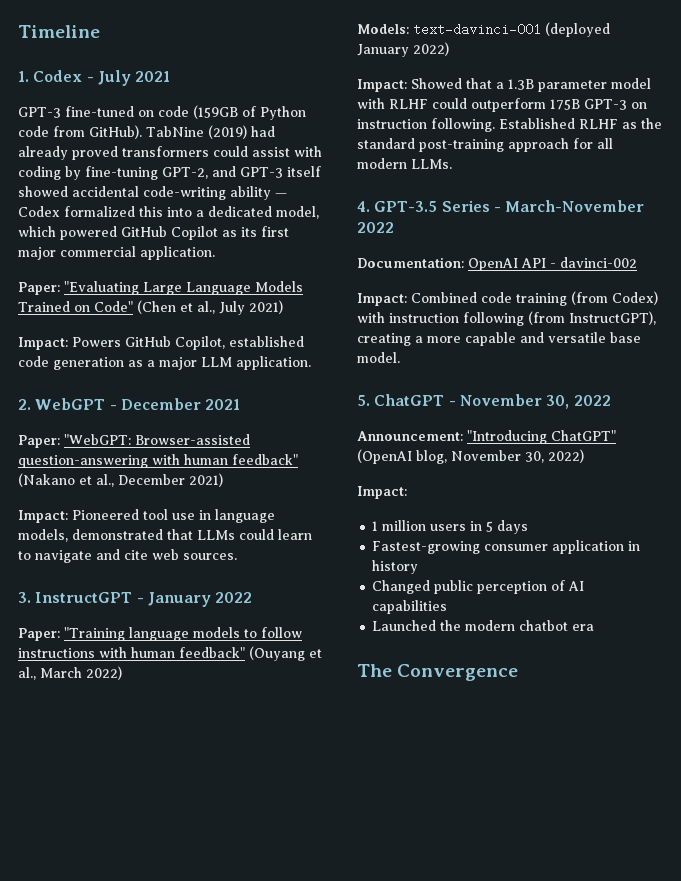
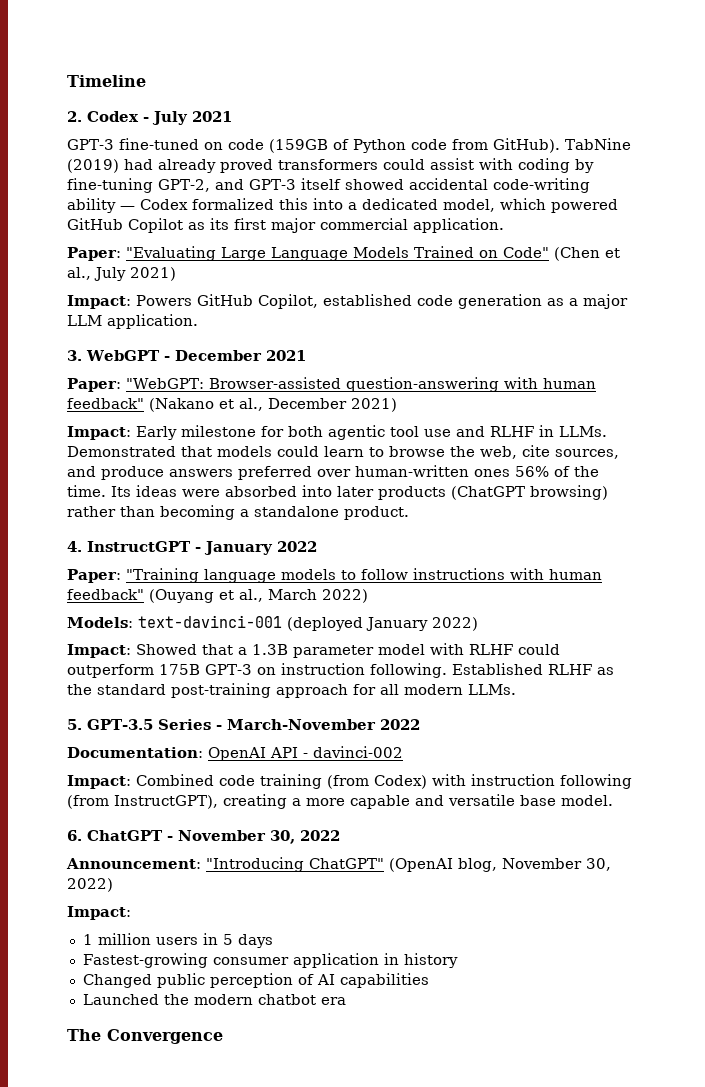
- 1. Codex - July 2021
+ 2. Codex - July 2021
- 2. WebGPT - December 2021
+ 3. WebGPT - December 2021
- Impact: Pioneered tool use in language models, demonstrated that LLMs could learn to navigate and cite web sources.
- 3. InstructGPT - January 2022
+ Impact: Early milestone for both agentic tool use and RLHF in LLMs. Demonstrated that models could learn to browse the web, cite sources, and produce answers preferred over human-written ones 56% of the time. Its ideas were absorbed into later products (ChatGPT browsing) rather than becoming a standalone product.
+ 4. InstructGPT - January 2022
- 4. GPT-3.5 Series - March-November 2022
+ 5. GPT-3.5 Series - March-November 2022
- 5. ChatGPT - November 30, 2022
+ 6. ChatGPT - November 30, 2022

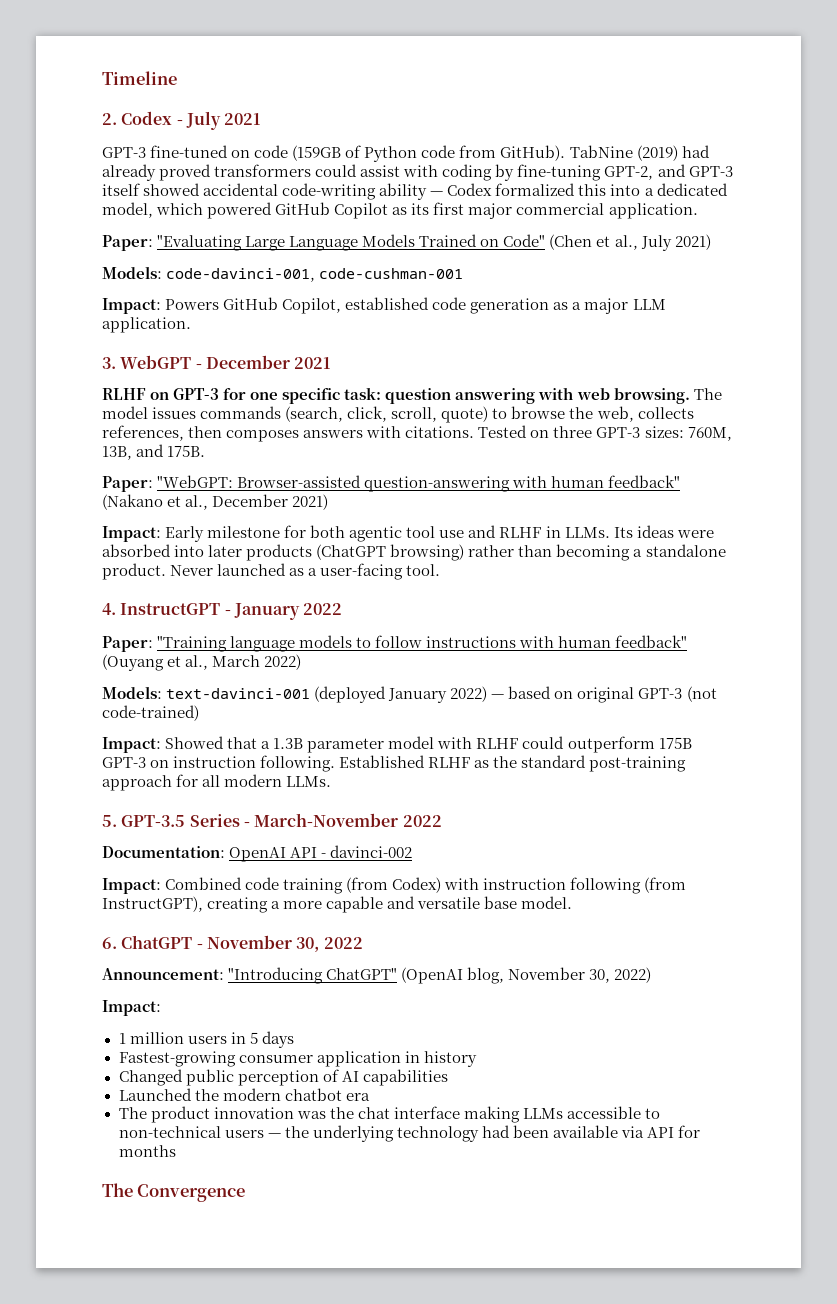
+ Models: code-davinci-001, code-cushman-001
+ RLHF on GPT-3 for one specific task: question answering with web browsing. The model issues commands (search, click, scroll, quote) to browse the web, collects references, then composes answers with citations. Tested on three GPT-3 sizes: 760M, 13B, and 175B.
- Demonstrated that models could learn to browse the web, cite sources, and produce answers preferred over human-written ones 56% of the time.
+ Never launched as a user-facing tool.
- Models: text-davinci-001 (deployed January 2022)
+ Models: text-davinci-001 (deployed January 2022) — based on original GPT-3 (not code-trained)
+ The product innovation was the chat interface making LLMs accessible to non-technical users — the underlying technology had been available via API for months

